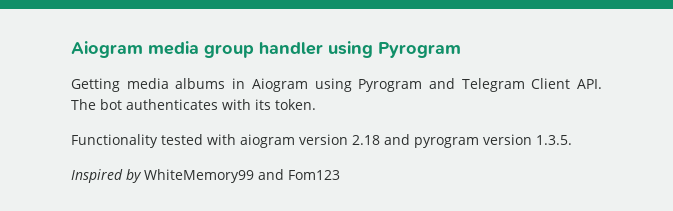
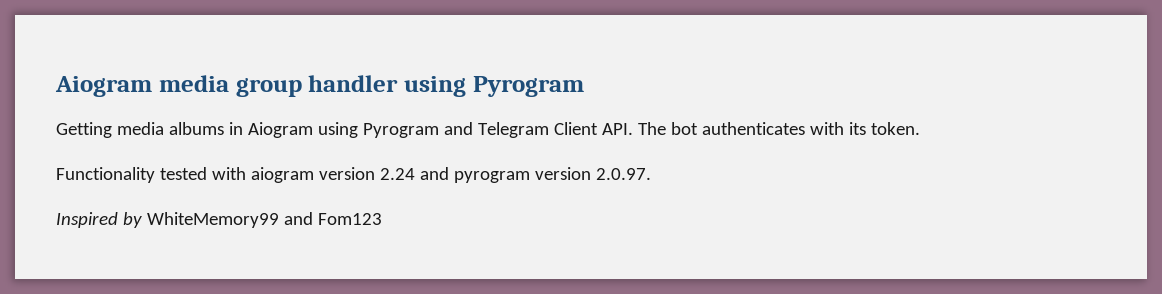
- Functionality tested with aiogram version 2.18 and pyrogram version 1.3.5.
+ Functionality tested with aiogram version 2.24 and pyrogram version 2.0.97.

